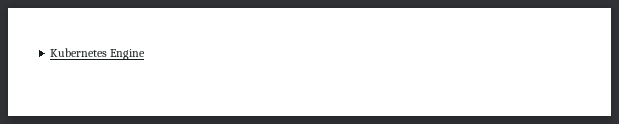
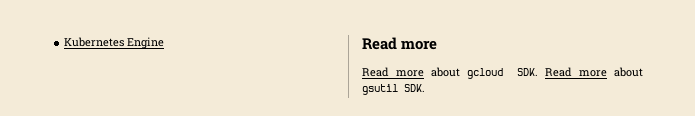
  Kubernetes Engine
+ Read more
+ Read more about gcloud SDK. Read more about gsutil SDK.

